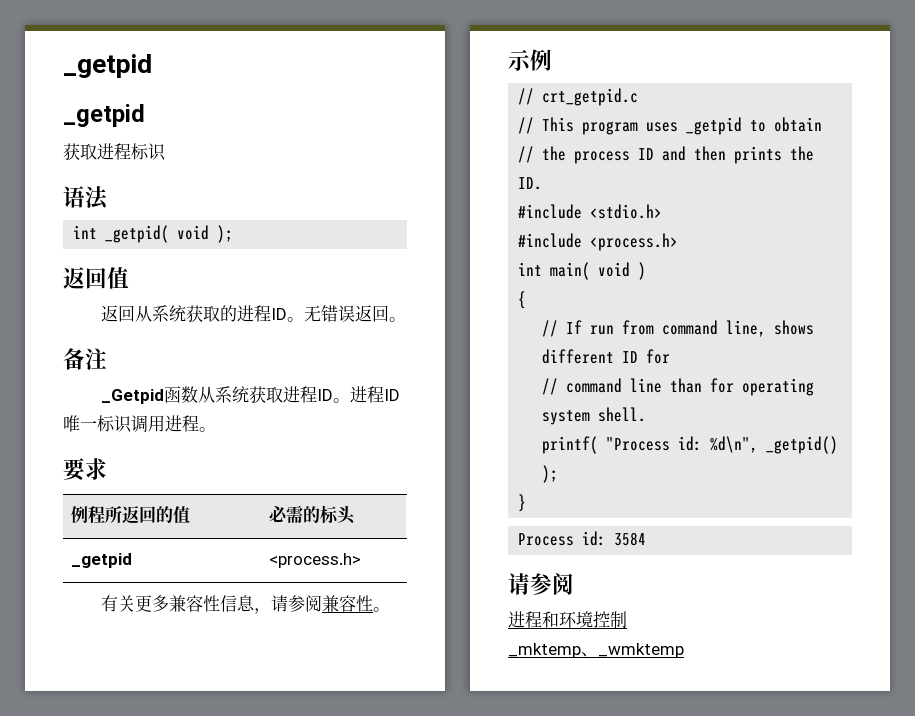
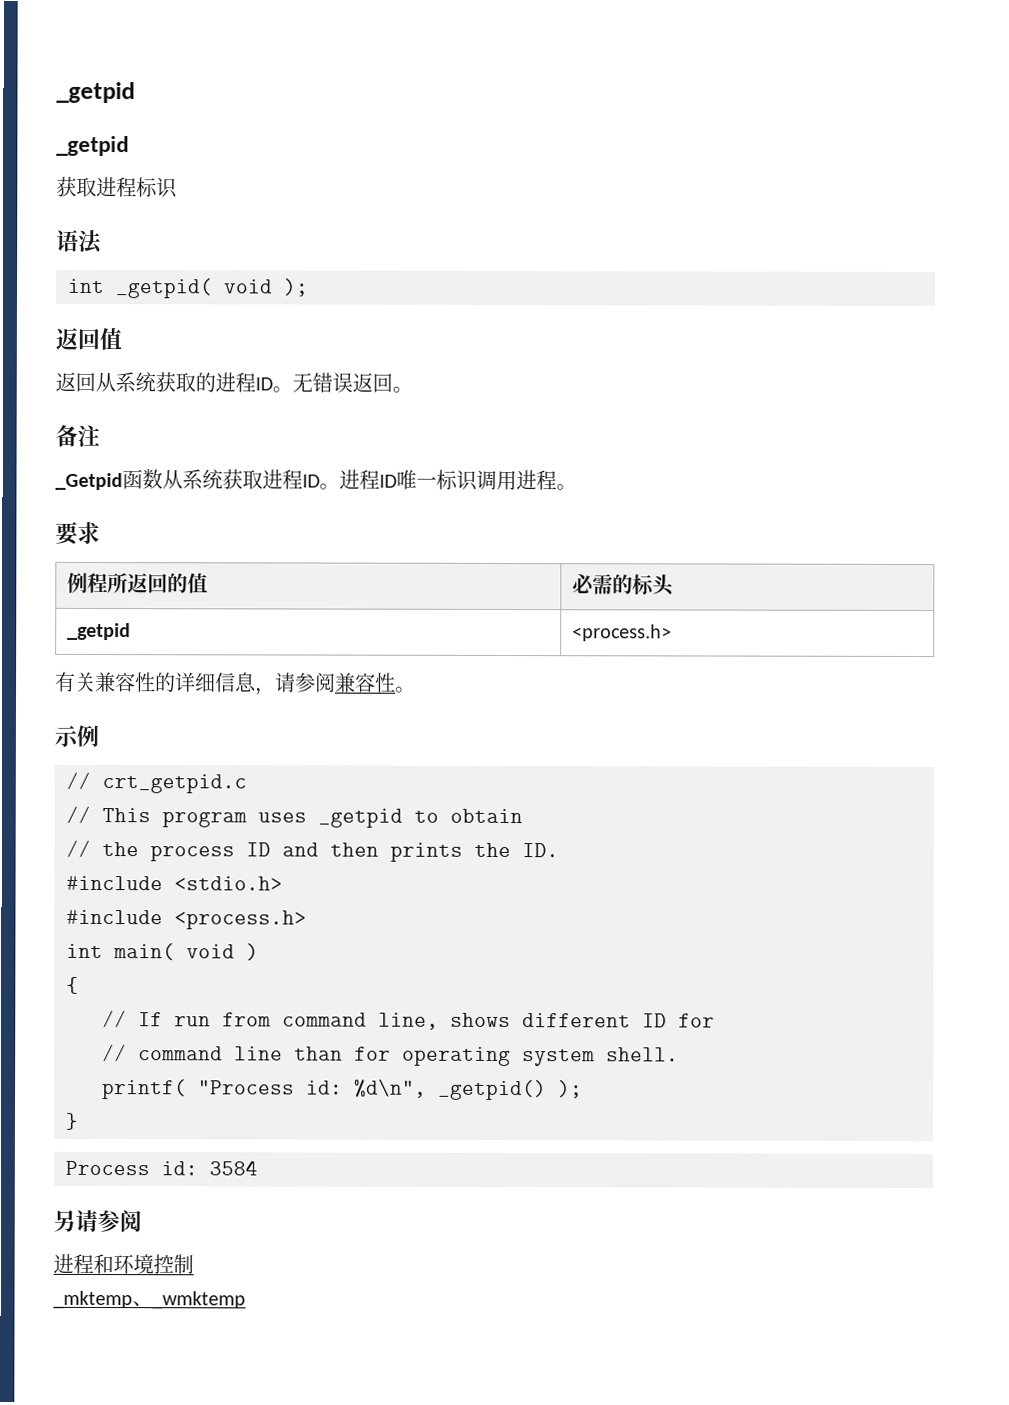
- 有关更多兼容性信息，请参阅兼容性。
+ 有关兼容性的详细信息，请参阅兼容性。
  Process id: 3584
- 请参阅
+ 另请参阅

